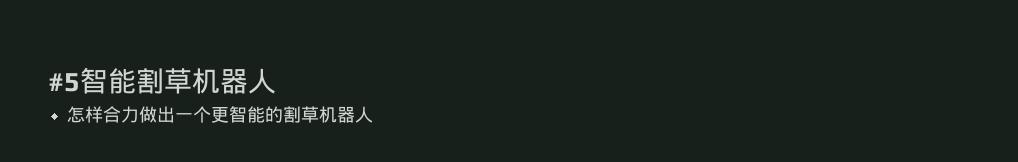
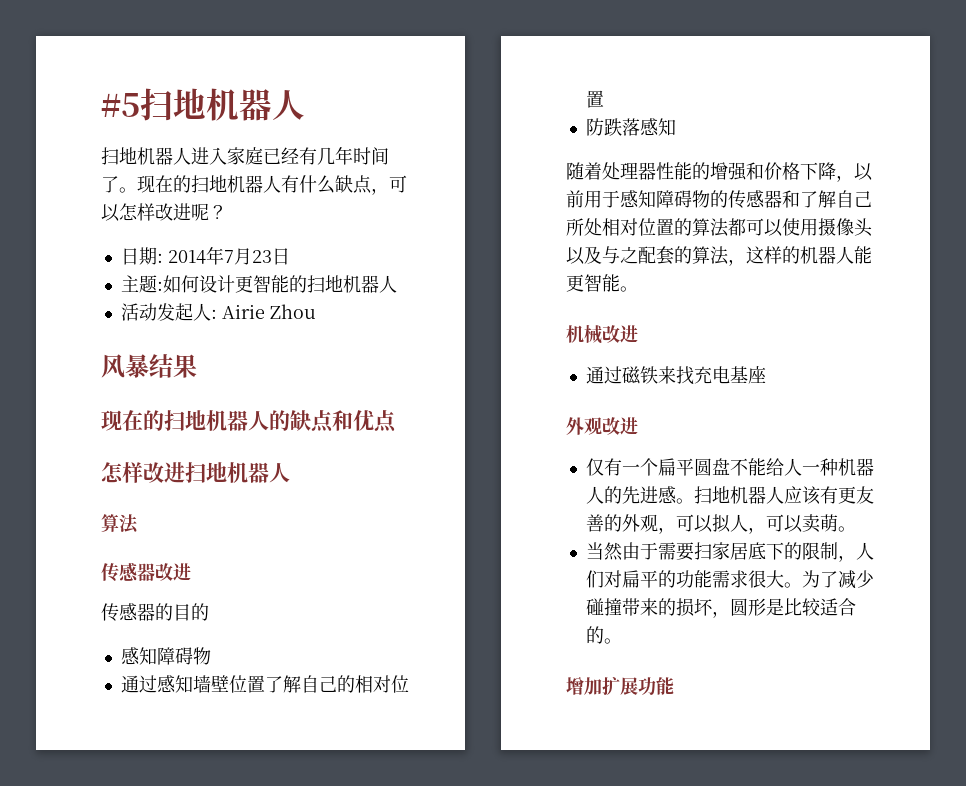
- #5智能割草机器人
- 怎样合力做出一个更智能的割草机器人
+ #5扫地机器人
+ 扫地机器人进入家庭已经有几年时间了。现在的扫地机器人有什么缺点，可以怎样改进呢？
+ 日期: 2014年7月23日
+ 主题:如何设计更智能的扫地机器人
+ 活动发起人: Airie Zhou
+ 风暴结果
+ 现在的扫地机器人的缺点和优点
+ 怎样改进扫地机器人
+ 算法
+ 传感器改进
+ 传感器的目的
+ 感知障碍物
+ 通过感知墙壁位置了解自己的相对位置
+ 防跌落感知
+ 随着处理器性能的增强和价格下降，以前用于感知障碍物的传感器和了解自己所处相对位置的算法都可以使用摄像头以及与之配套的算法，这样的机器人能更智能。
+ 机械改进
+ 通过磁铁来找充电基座
+ 外观改进
+ 仅有一个扁平圆盘不能给人一种机器人的先进感。扫地机器人应该有更友善的外观，可以拟人，可以卖萌。
+ 当然由于需要扫家居底下的限制，人们对扁平的功能需求很大。为了减少碰撞带来的损坏，圆形是比较适合的。
+ 增加扩展功能

